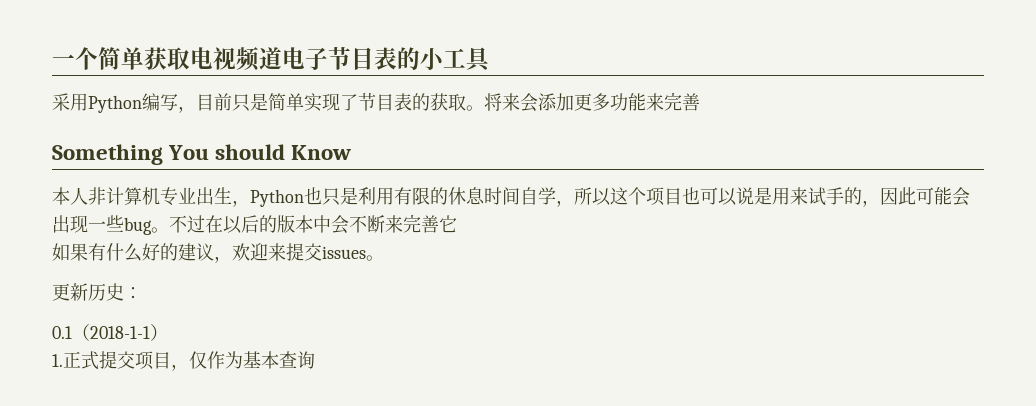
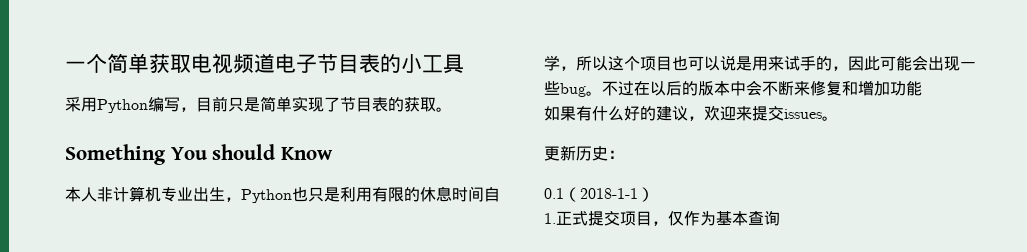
- 将来会添加更多功能来完善
- 不过在以后的版本中会不断来完善它
+ 不过在以后的版本中会不断来修复和增加功能

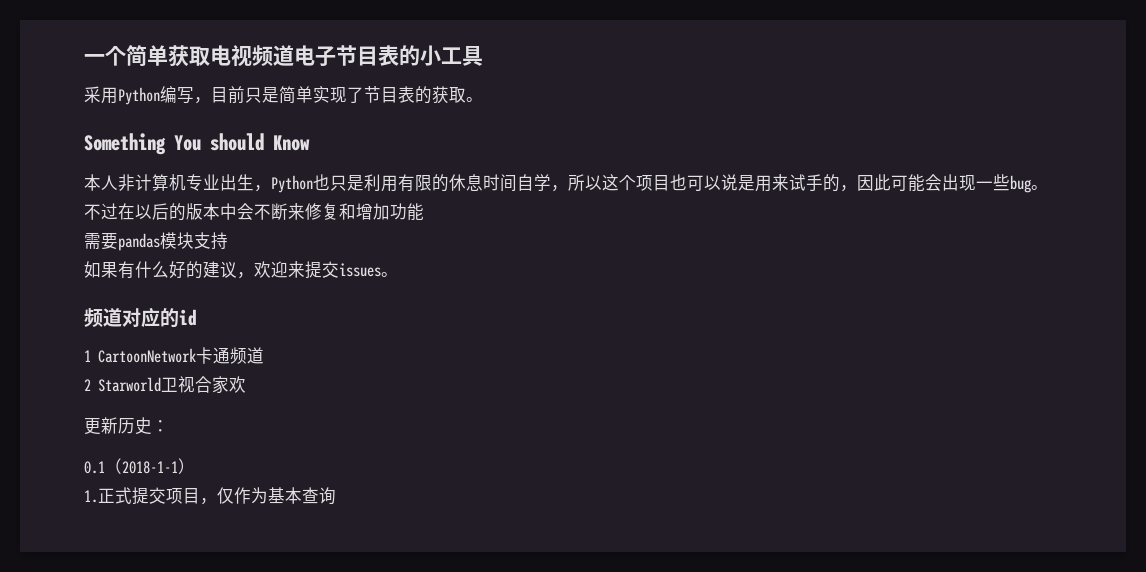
+ 需要pandas模块支持
+ 频道对应的id
+ 1 CartoonNetwork卡通频道
+ 2 Starworld卫视合家欢

